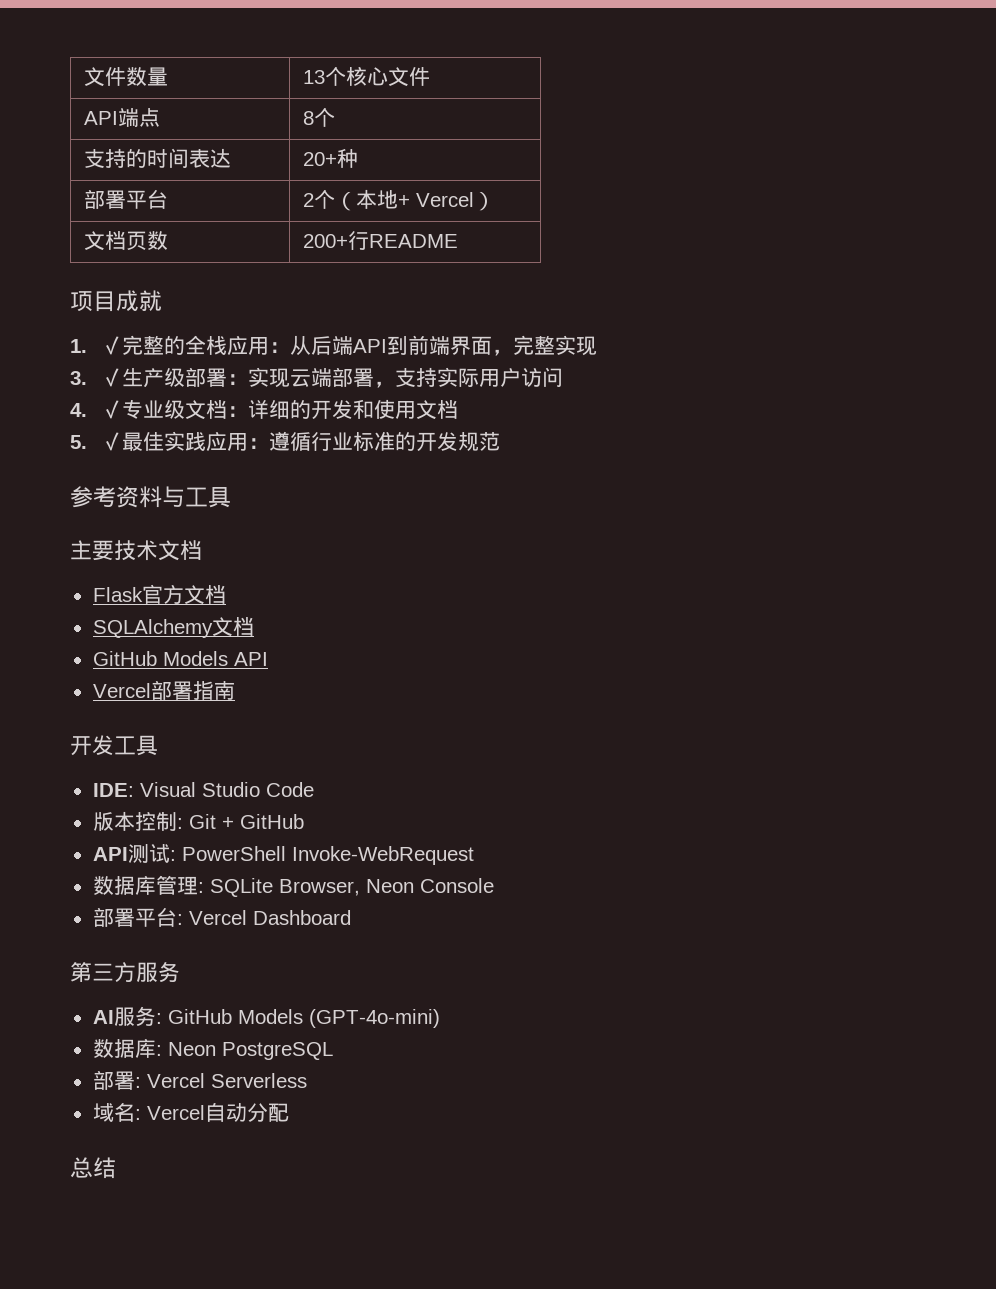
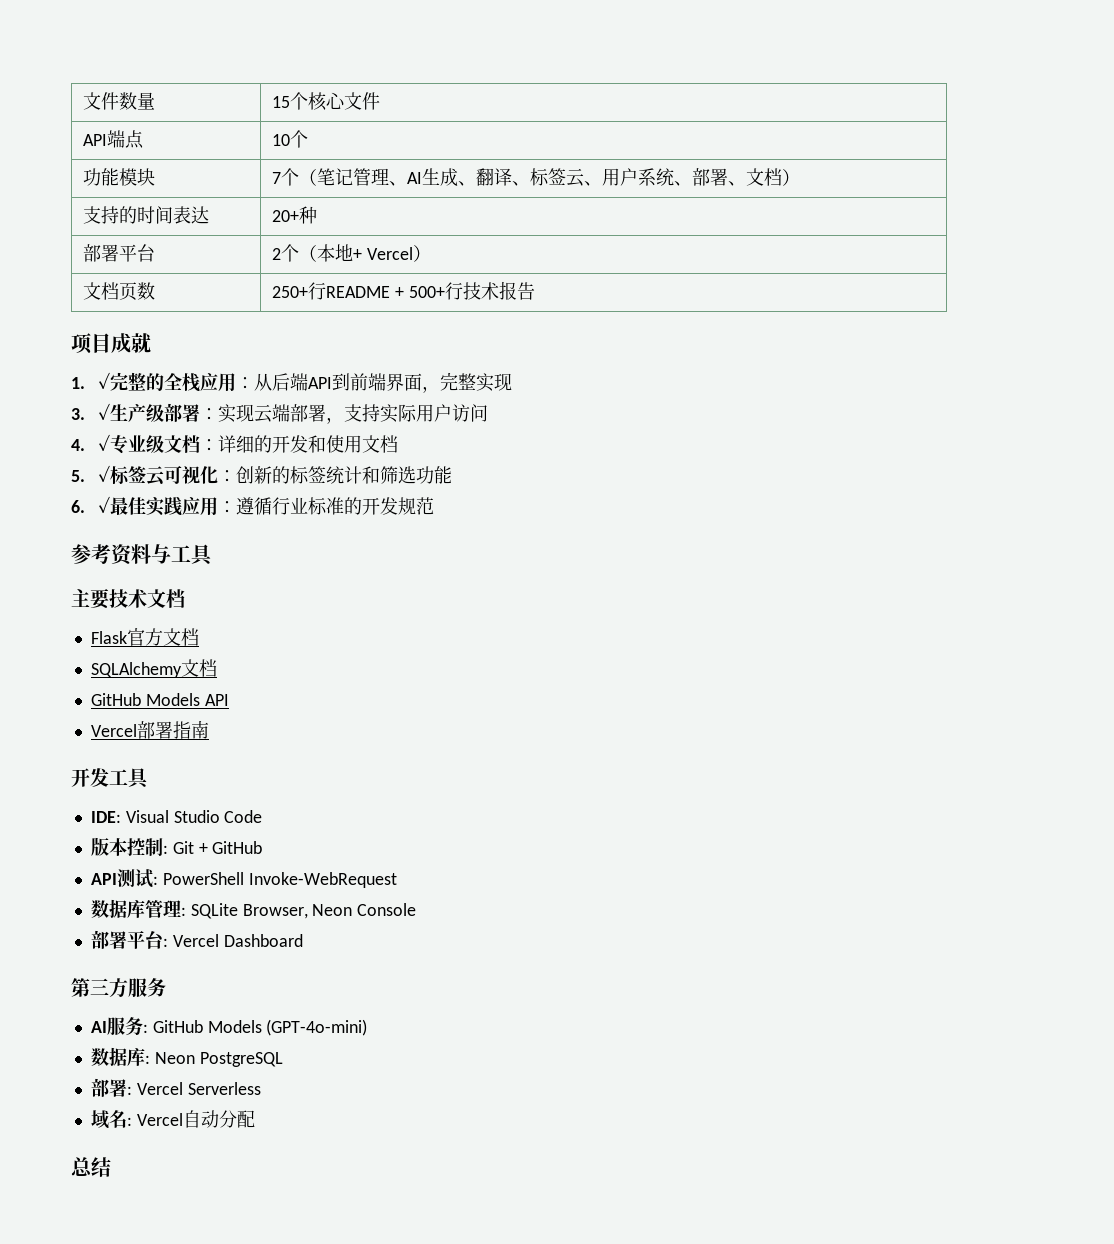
- 文件数量 | 13个核心文件
+ 文件数量 | 15个核心文件
- API端点 | 8个
+ API端点 | 10个
+ 功能模块 | 7个（笔记管理、AI生成、翻译、标签云、用户系统、部署、文档）
- 文档页数 | 200+行README
+ 文档页数 | 250+行README + 500+行技术报告
- 5. ✓最佳实践应用：遵循行业标准的开发规范
+ 5. ✓标签云可视化：创新的标签统计和筛选功能
+ 6. ✓最佳实践应用：遵循行业标准的开发规范

